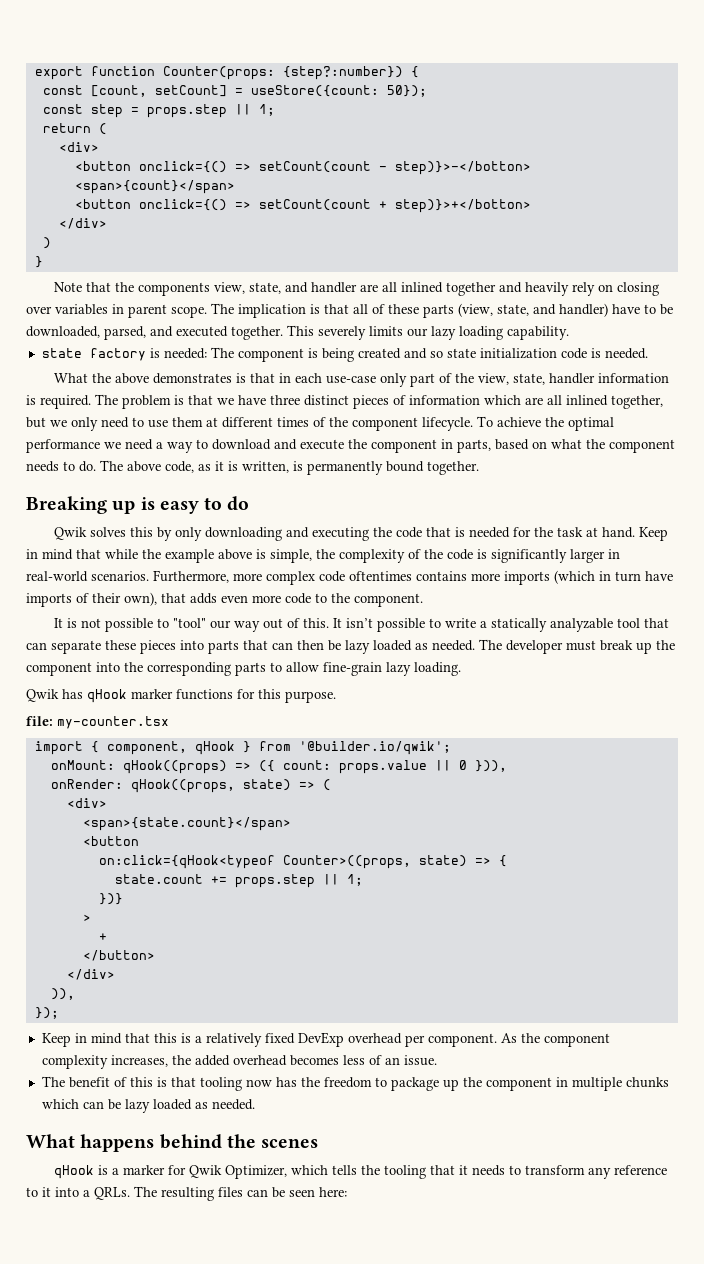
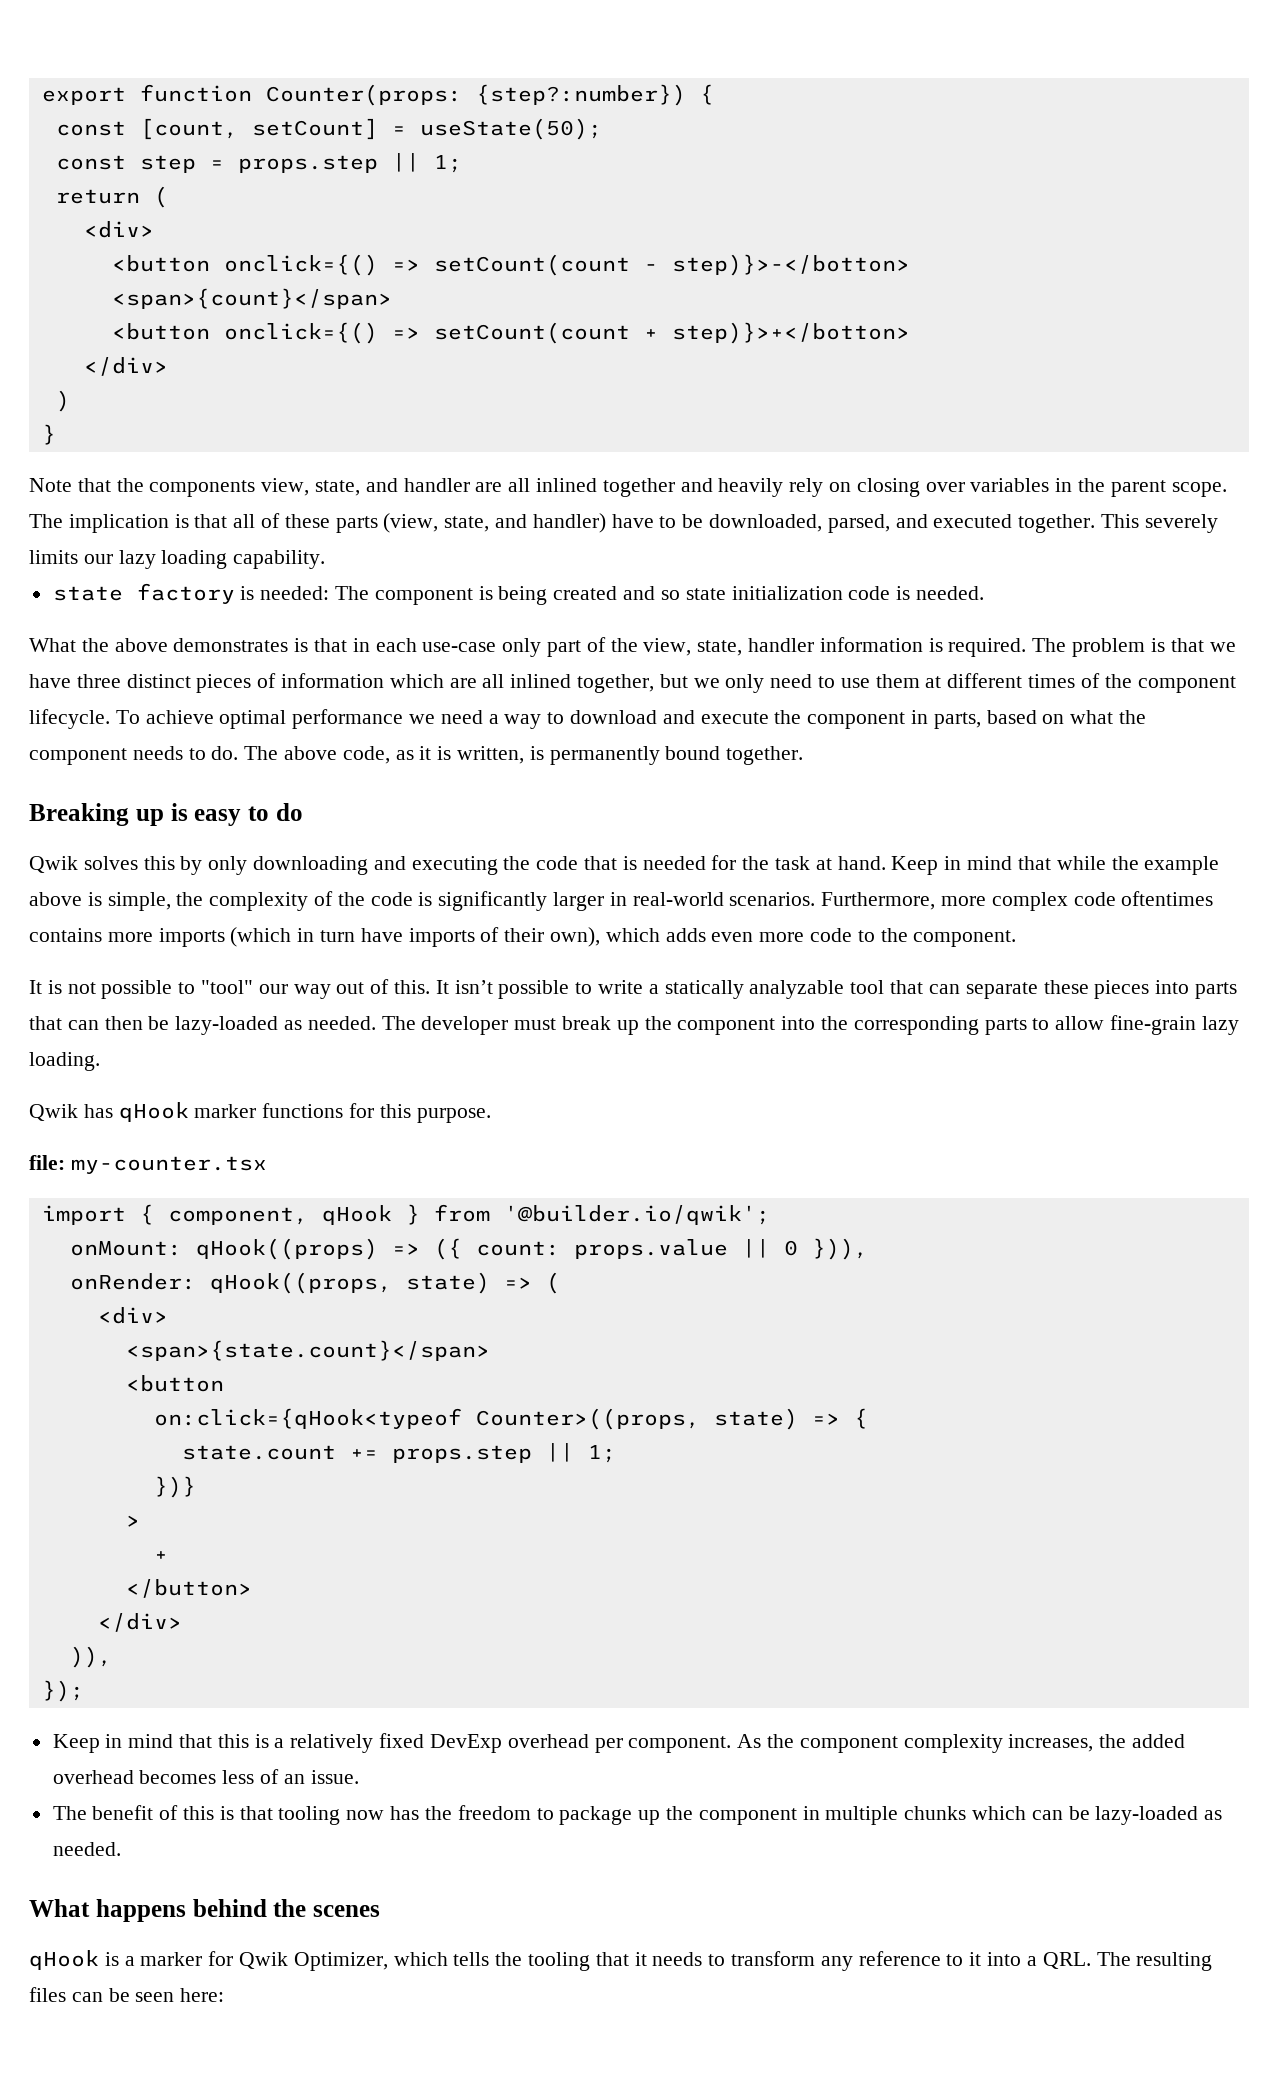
- const [count, setCount] = useStore({count: 50});
+ const [count, setCount] = useState(50);
- Note that the components view, state, and handler are all inlined together and heavily rely on closing over variables in parent scope.
+ Note that the components view, state, and handler are all inlined together and heavily rely on closing over variables in the parent scope.
- To achieve the optimal performance we need a way to download and execute the component in parts, based on what the component needs to do.
+ To achieve optimal performance we need a way to download and execute the component in parts, based on what the component needs to do.
- Furthermore, more complex code oftentimes contains more imports (which in turn have imports of their own), that adds even more code to the component.
+ Furthermore, more complex code oftentimes contains more imports (which in turn have imports of their own), which adds even more code to the component.
- It isn’t possible to write a statically analyzable tool that can separate these pieces into parts that can then be lazy loaded as needed.
+ It isn’t possible to write a statically analyzable tool that can separate these pieces into parts that can then be lazy-loaded as needed.
- The benefit of this is that tooling now has the freedom to package up the component in multiple chunks which can be lazy loaded as needed.
+ The benefit of this is that tooling now has the freedom to package up the component in multiple chunks which can be lazy-loaded as needed.
- qHook is a marker for Qwik Optimizer, which tells the tooling that it needs to transform any reference to it into a QRLs. The resulting files can be seen here:
+ qHook is a marker for Qwik Optimizer, which tells the tooling that it needs to transform any reference to it into a QRL. The resulting files can be seen here:

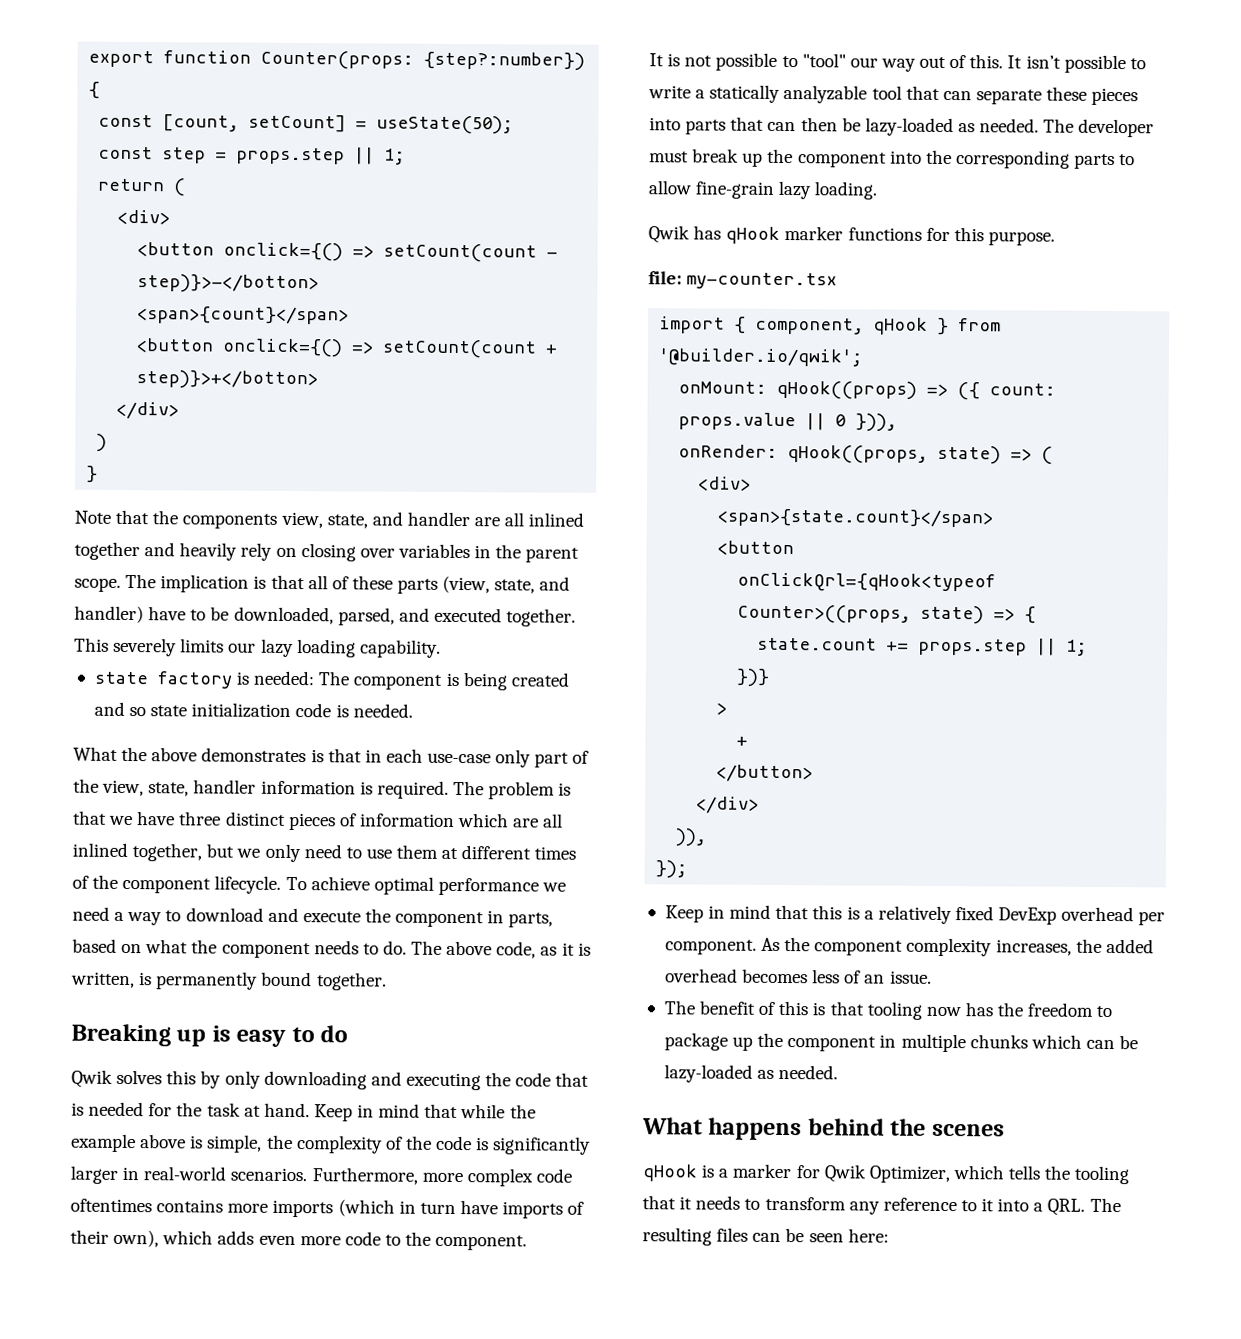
- on:click={qHook<typeof Counter>((props, state) => {
+ onClickQrl={qHook<typeof Counter>((props, state) => {

